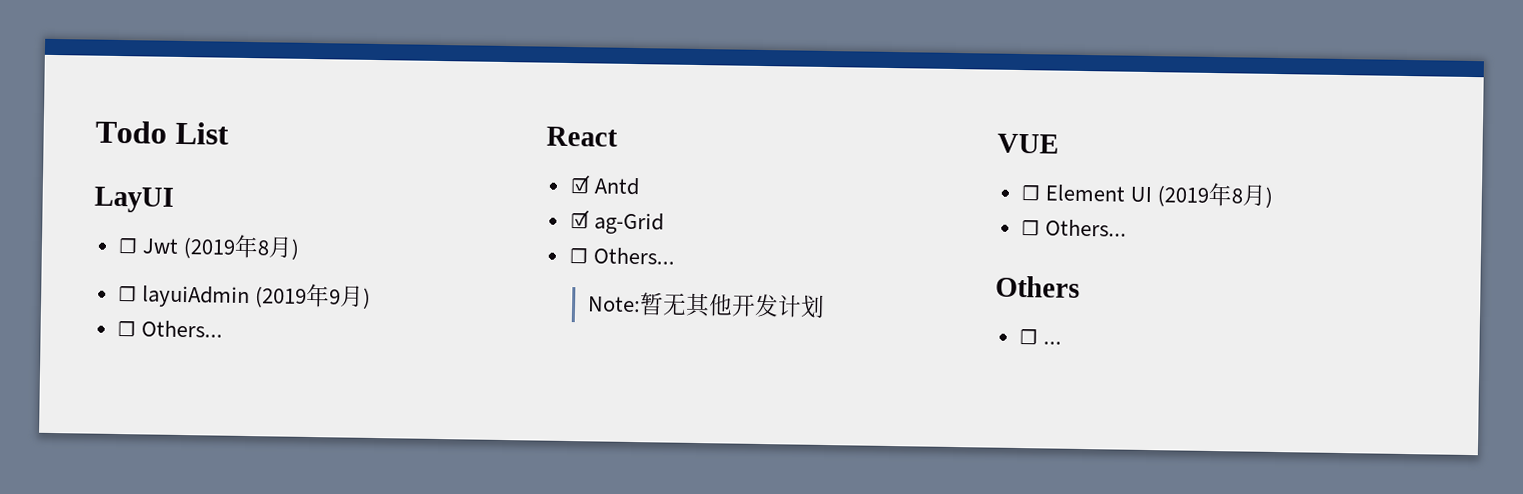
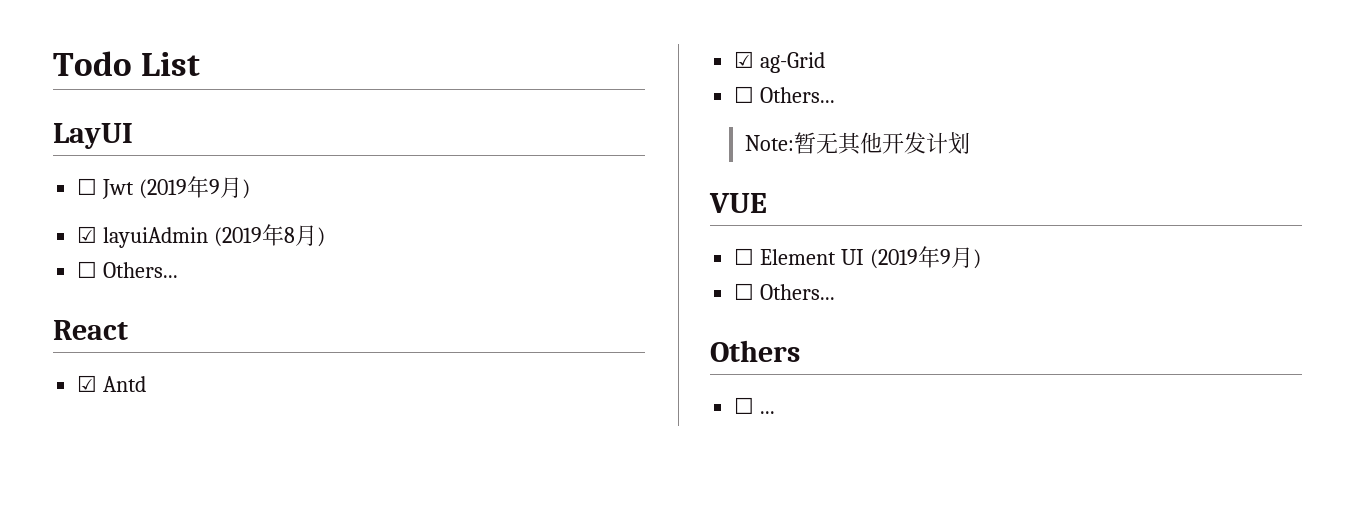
- ☐ Jwt (2019年8月)
- ☐ layuiAdmin (2019年9月)
+ ☐ Jwt (2019年9月)
+ ☑ layuiAdmin (2019年8月)
- ☐ Element UI (2019年8月)
+ ☐ Element UI (2019年9月)

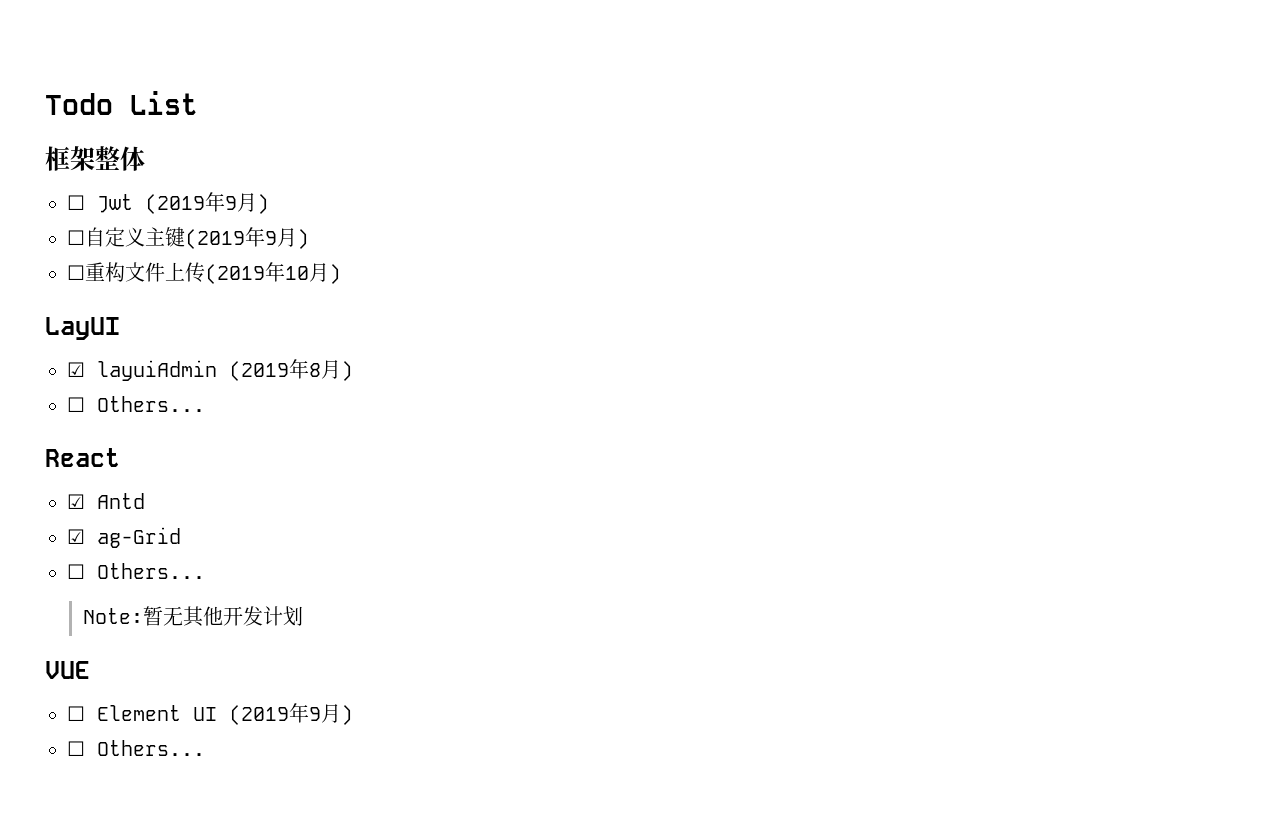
- LayUI
+ 框架整体
+ ☐自定义主键(2019年9月)
+ ☐重构文件上传(2019年10月)
+ LayUI
- Others
- ☐ ...

